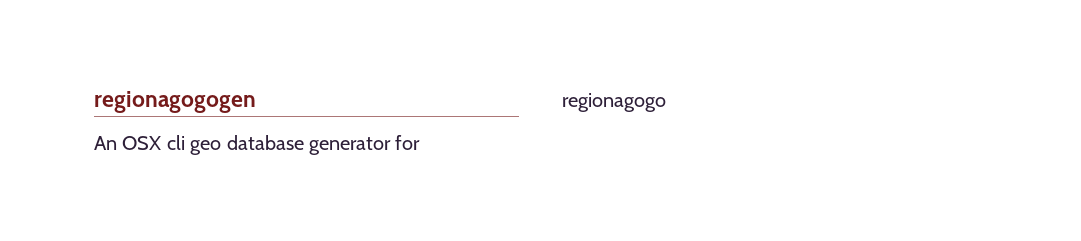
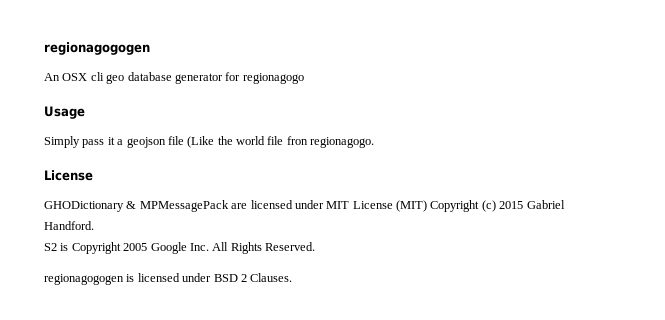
+ Usage
+ Simply pass it a geojson file (Like the world file fron regionagogo.
+ License
+ GHODictionary & MPMessagePack are licensed under MIT License (MIT) Copyright (c) 2015 Gabriel Handford.
+ S2 is Copyright 2005 Google Inc. All Rights Reserved.
+ regionagogogen is licensed under BSD 2 Clauses.

